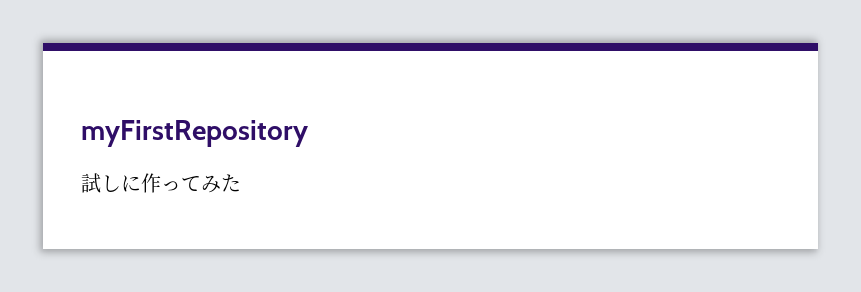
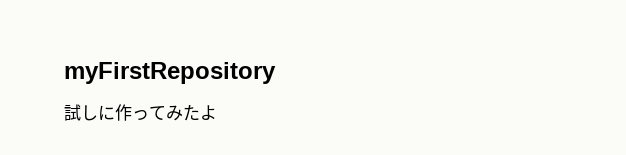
- 試しに作ってみた
+ 試しに作ってみたよ

